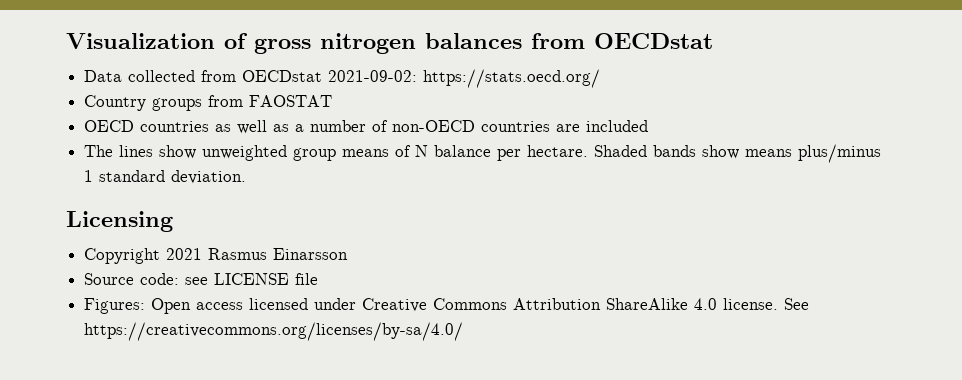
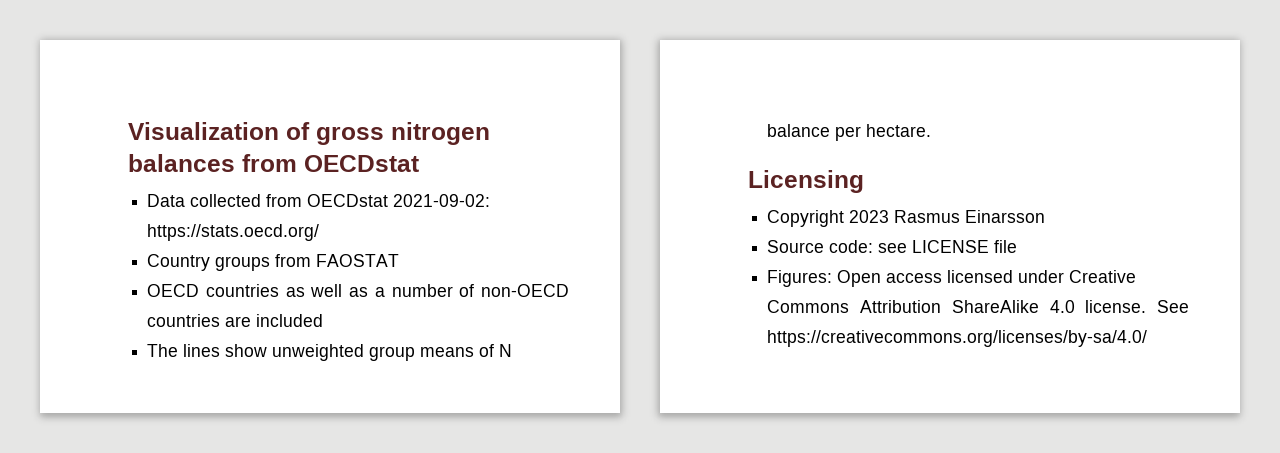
- Shaded bands show means plus/minus 1 standard deviation.
- Copyright 2021 Rasmus Einarsson
+ Copyright 2023 Rasmus Einarsson

